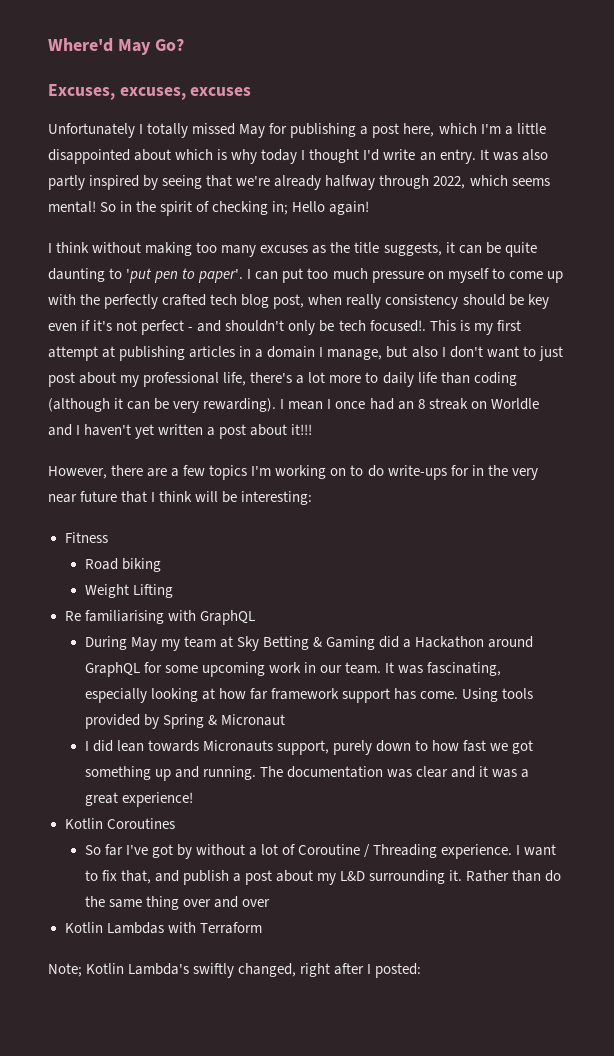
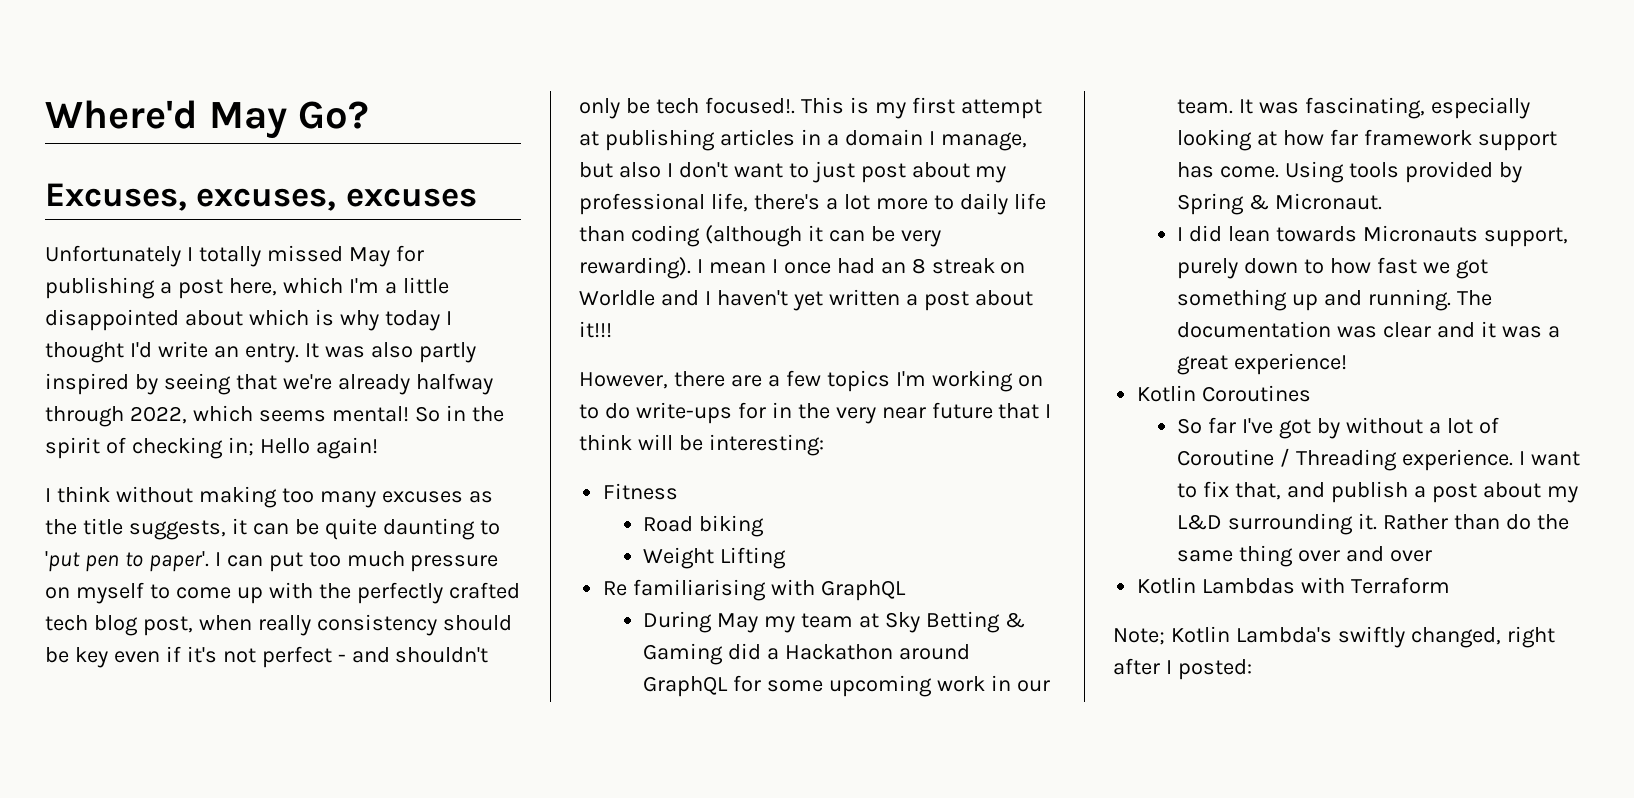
- Using tools provided by Spring & Micronaut
+ Using tools provided by Spring & Micronaut.

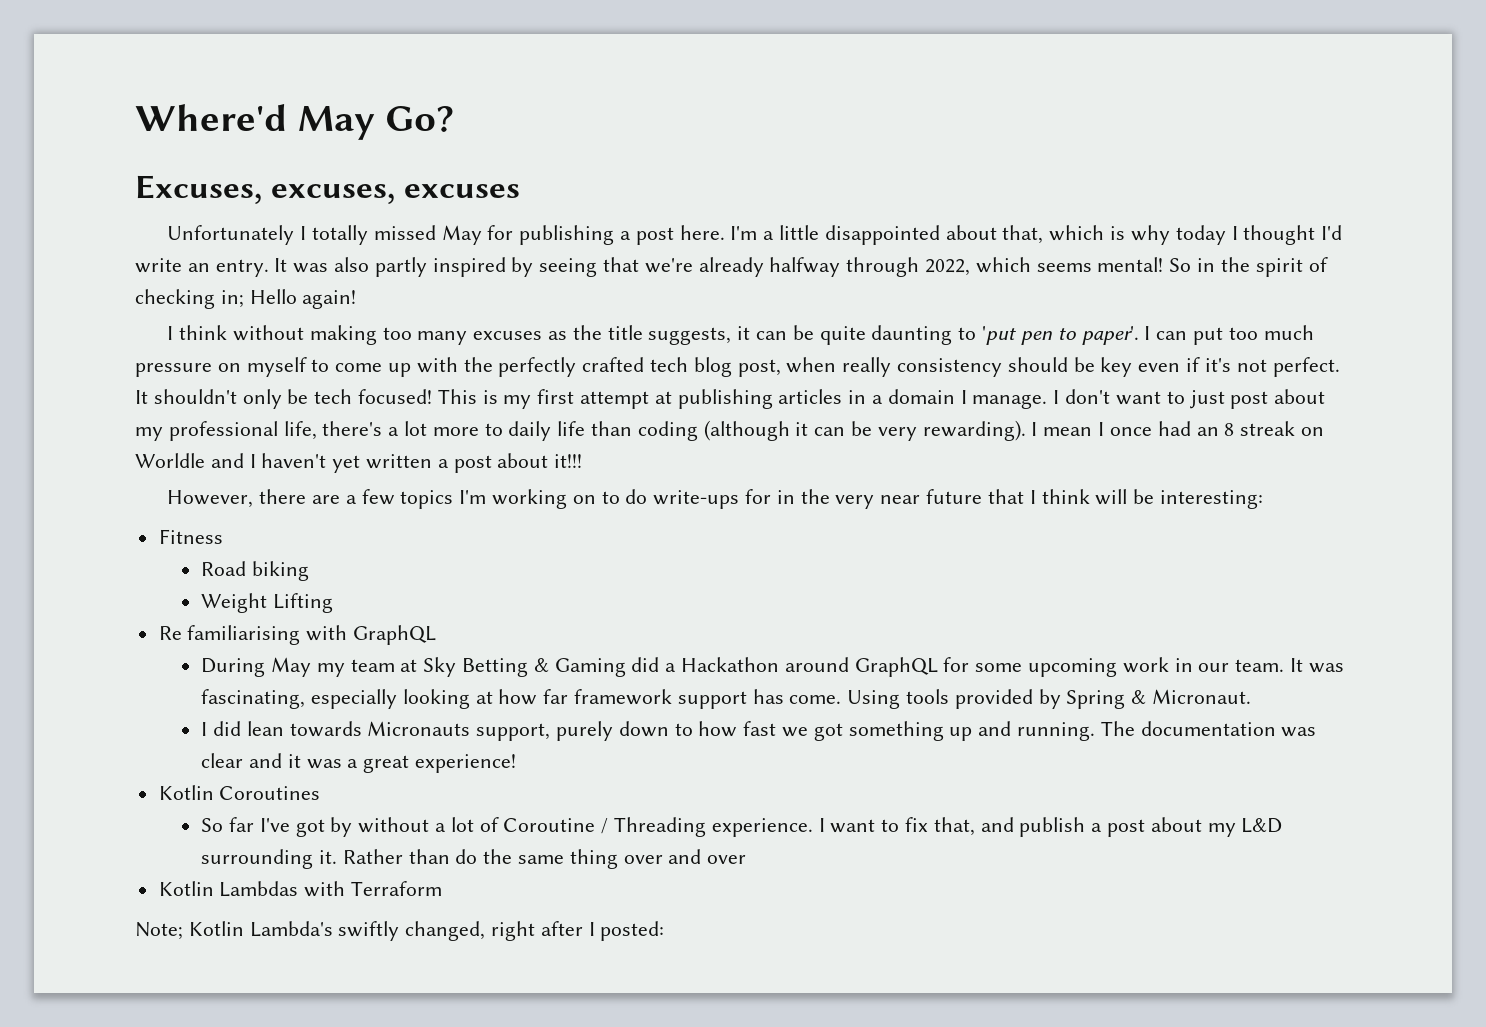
- Unfortunately I totally missed May for publishing a post here, which I'm a little disappointed about which is why today I thought I'd write an entry.
+ Unfortunately I totally missed May for publishing a post here. I'm a little disappointed about that, which is why today I thought I'd write an entry.
- I can put too much pressure on myself to come up with the perfectly crafted tech blog post, when really consistency should be key even if it's not perfect - and shouldn't only be tech focused!.
+ I can put too much pressure on myself to come up with the perfectly crafted tech blog post, when really consistency should be key even if it's not perfect. It shouldn't only be tech focused!
- This is my first attempt at publishing articles in a domain I manage, but also I don't want to just post about my professional life, there's a lot more to daily life than coding (although it can be very rewarding).
+ This is my first attempt at publishing articles in a domain I manage. I don't want to just post about my professional life, there's a lot more to daily life than coding (although it can be very rewarding).

